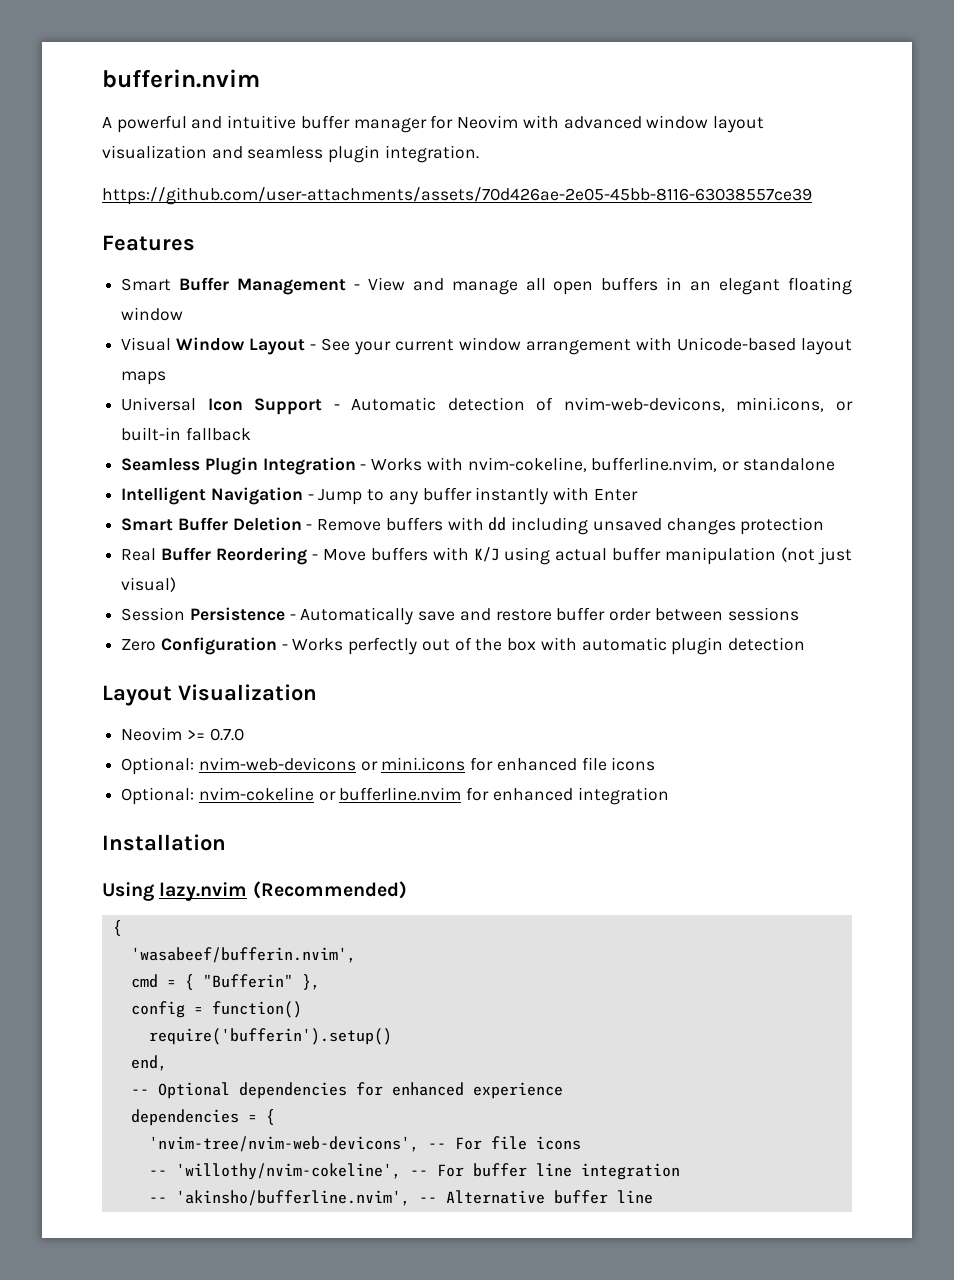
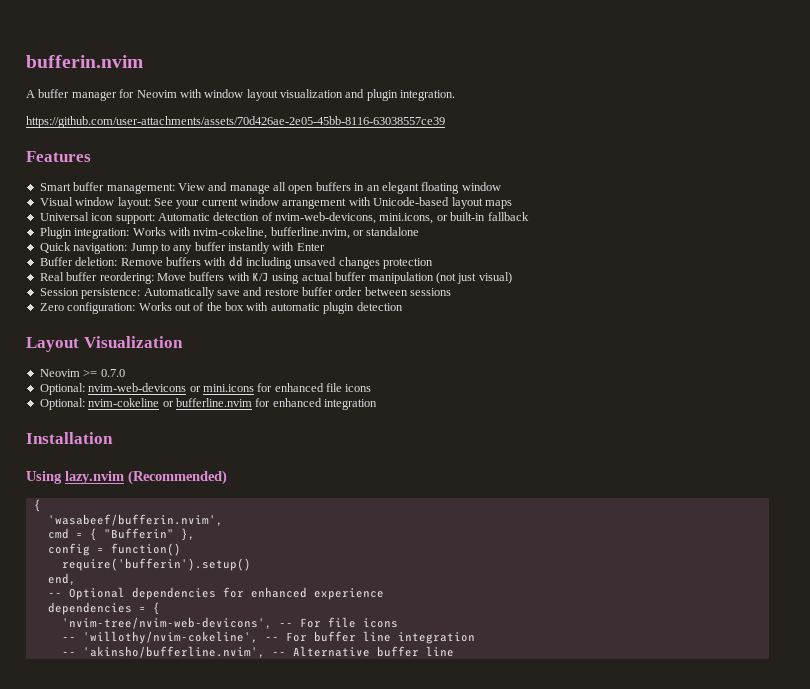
- A powerful and intuitive buffer manager for Neovim with advanced window layout visualization and seamless plugin integration.
+ A buffer manager for Neovim with window layout visualization and plugin integration.
- Smart Buffer Management - View and manage all open buffers in an elegant floating window
+ Smart buffer management: View and manage all open buffers in an elegant floating window
- Visual Window Layout - See your current window arrangement with Unicode-based layout maps
+ Visual window layout: See your current window arrangement with Unicode-based layout maps
- Universal Icon Support - Automatic detection of nvim-web-devicons, mini.icons, or built-in fallback
+ Universal icon support: Automatic detection of nvim-web-devicons, mini.icons, or built-in fallback
- Seamless Plugin Integration - Works with nvim-cokeline, bufferline.nvim, or standalone
+ Plugin integration: Works with nvim-cokeline, bufferline.nvim, or standalone
- Intelligent Navigation - Jump to any buffer instantly with Enter
+ Quick navigation: Jump to any buffer instantly with Enter
- Smart Buffer Deletion - Remove buffers with dd including unsaved changes protection
+ Buffer deletion: Remove buffers with dd including unsaved changes protection
- Real Buffer Reordering - Move buffers with K/J using actual buffer manipulation (not just visual)
+ Real buffer reordering: Move buffers with K/J using actual buffer manipulation (not just visual)
- Session Persistence - Automatically save and restore buffer order between sessions
+ Session persistence: Automatically save and restore buffer order between sessions
- Zero Configuration - Works perfectly out of the box with automatic plugin detection
+ Zero configuration: Works out of the box with automatic plugin detection

